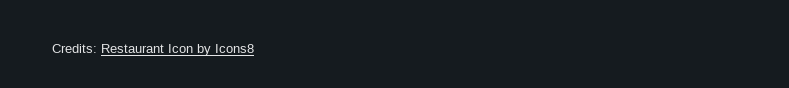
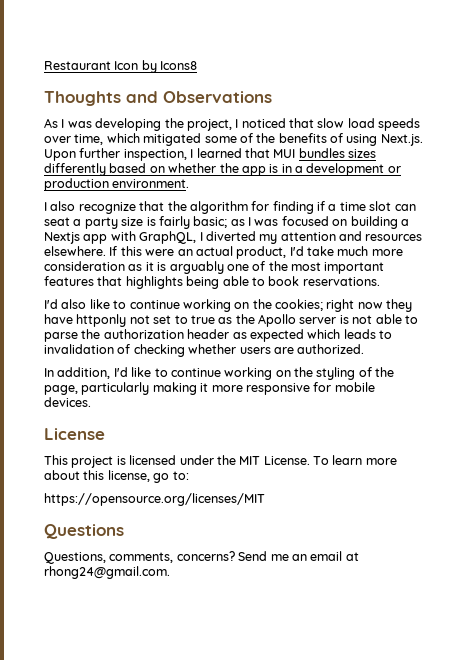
- Credits: Restaurant Icon by Icons8
+ Restaurant Icon by Icons8
+ Thoughts and Observations
+ As I was developing the project, I noticed that slow load speeds over time, which mitigated some of the benefits of using Next.js. Upon further inspection, I learned that MUI bundles sizes differently based on whether the app is in a development or production environment.
+ I also recognize that the algorithm for finding if a time slot can seat a party size is fairly basic; as I was focused on building a Nextjs app with GraphQL, I diverted my attention and resources elsewhere. If this were an actual product, I'd take much more consideration as it is arguably one of the most important features that highlights being able to book reservations.
+ I'd also like to continue working on the cookies; right now they have httponly not set to true as the Apollo server is not able to parse the authorization header as expected which leads to invalidation of checking whether users are authorized.
+ In addition, I'd like to continue working on the styling of the page, particularly making it more responsive for mobile devices.
+ License
+ This project is licensed under the MIT License. To learn more about this license, go to:
+ https://opensource.org/licenses/MIT
+ Questions
+ Questions, comments, concerns? Send me an email at rhong24@gmail.com.

